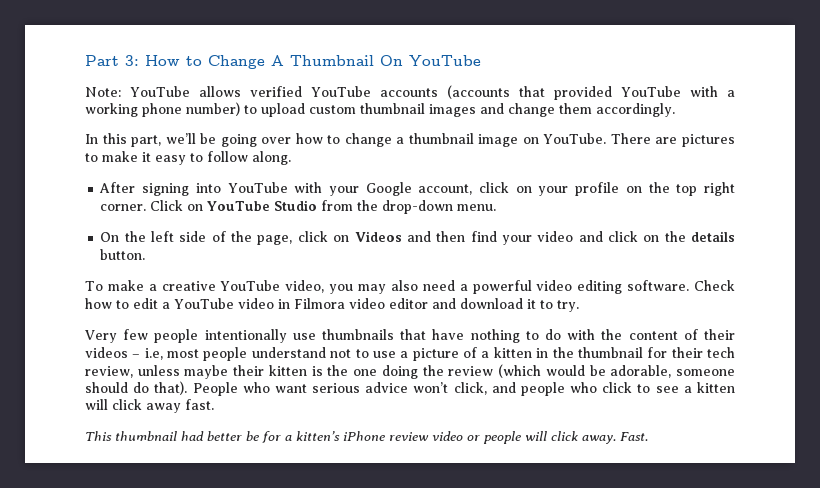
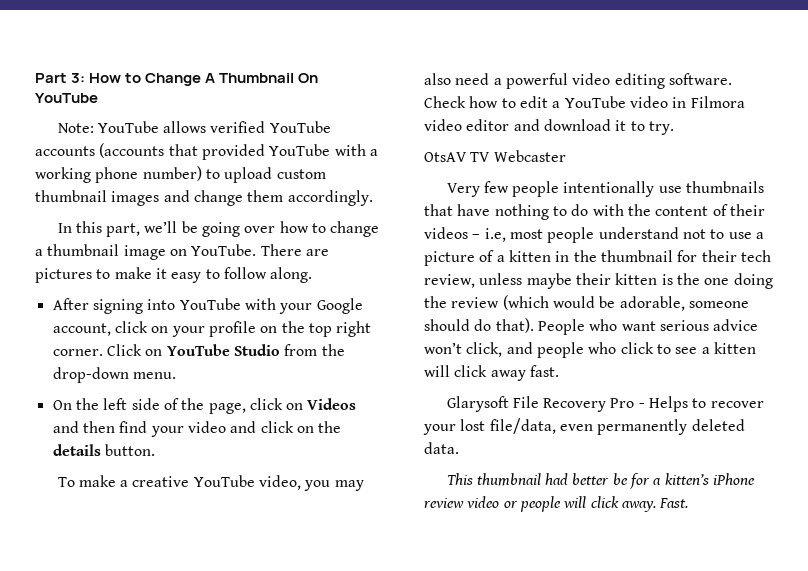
+ OtsAV TV Webcaster
+ Glarysoft File Recovery Pro - Helps to recover your lost file/data, even permanently deleted data.

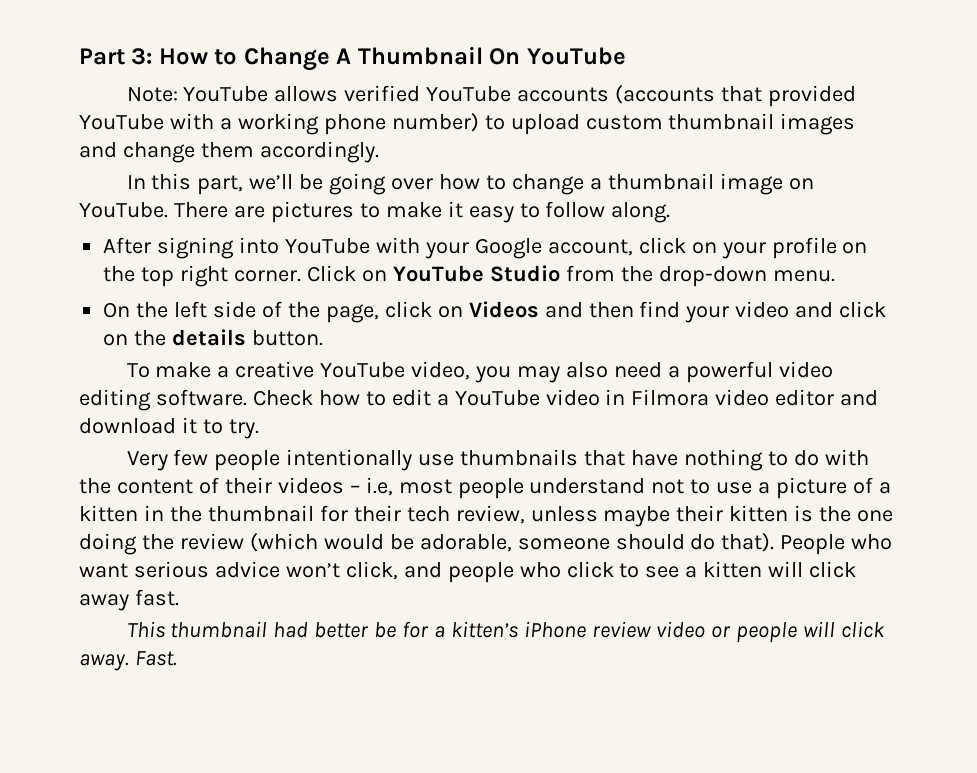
- OtsAV TV Webcaster
- Glarysoft File Recovery Pro - Helps to recover your lost file/data, even permanently deleted data.

